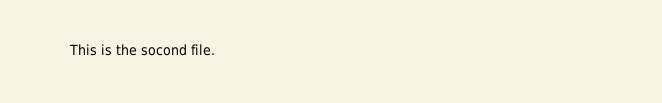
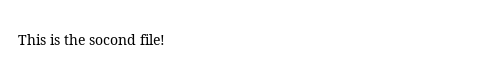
- This is the socond file.
+ This is the socond file!

